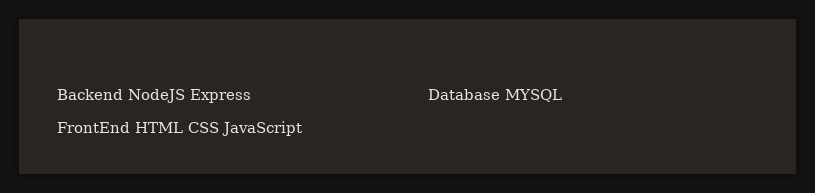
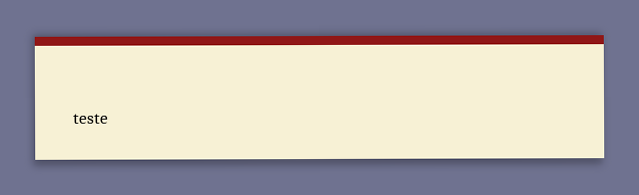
- Backend NodeJS Express
- FrontEnd HTML CSS JavaScript
- Database MYSQL
+ teste

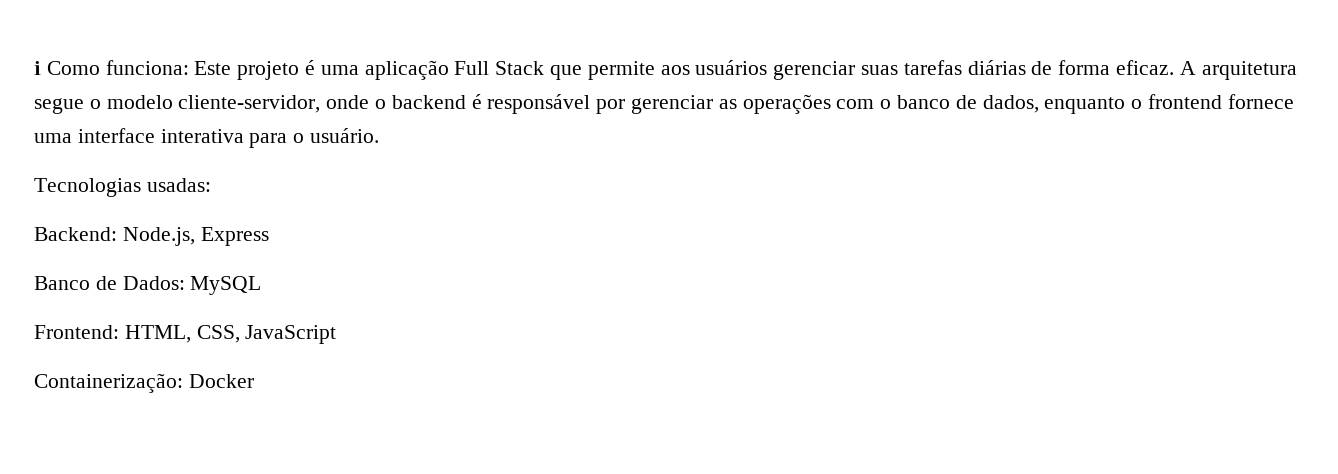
- teste
+ ℹ Como funciona: Este projeto é uma aplicação Full Stack que permite aos usuários gerenciar suas tarefas diárias de forma eficaz. A arquitetura segue o modelo cliente-servidor, onde o backend é responsável por gerenciar as operações com o banco de dados, enquanto o frontend fornece uma interface interativa para o usuário.
+ Tecnologias usadas:
+ Backend: Node.js, Express
+ Banco de Dados: MySQL
+ Frontend: HTML, CSS, JavaScript
+ Containerização: Docker

